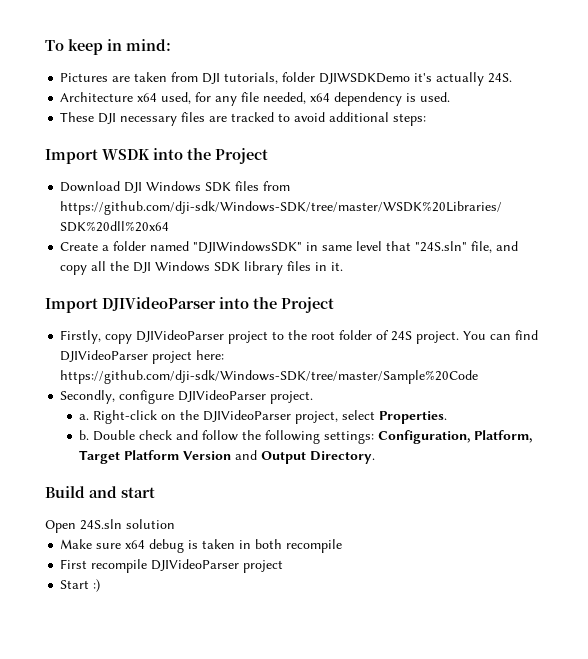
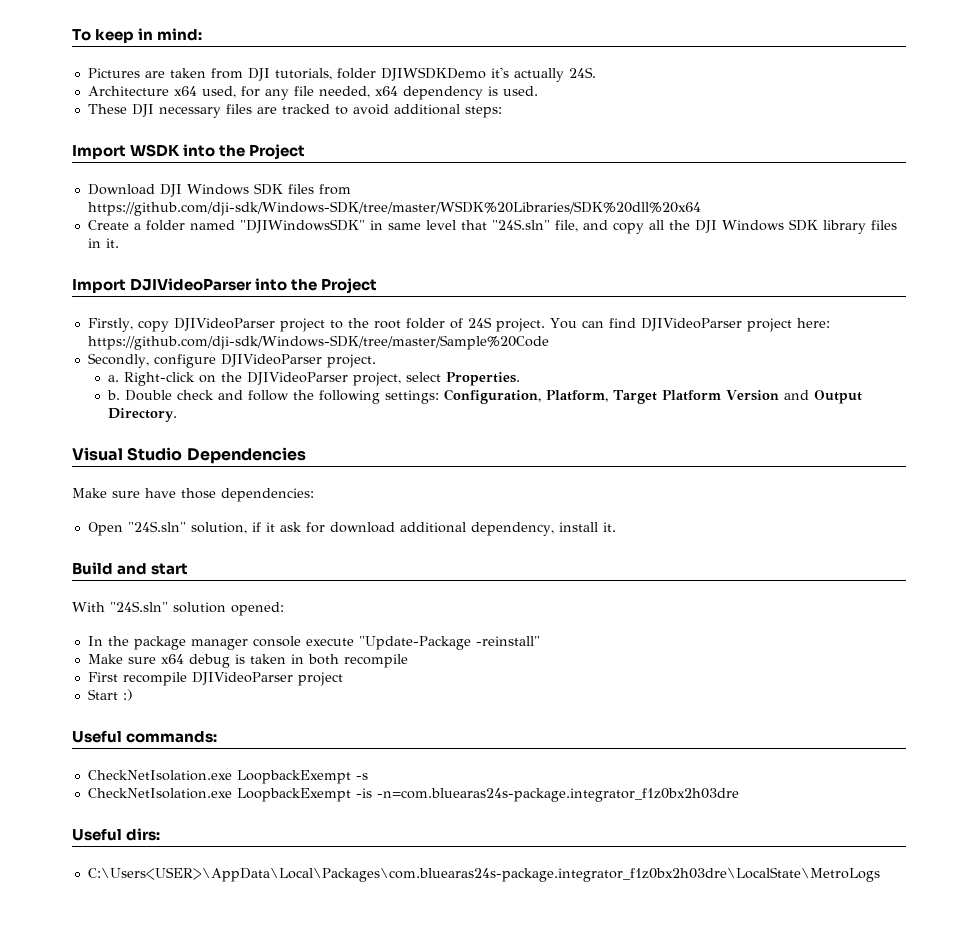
+ Visual Studio Dependencies
+ Make sure have those dependencies:
+ Open "24S.sln" solution, if it ask for download additional dependency, install it.
- Open 24S.sln solution
+ With "24S.sln" solution opened:
+ In the package manager console execute "Update-Package -reinstall"
+ Useful commands:
+ CheckNetIsolation.exe LoopbackExempt -s
+ CheckNetIsolation.exe LoopbackExempt -is -n=com.bluearas24s-package.integrator_f1z0bx2h03dre
+ Useful dirs:
+ C:\Users<USER>\AppData\Local\Packages\com.bluearas24s-package.integrator_f1z0bx2h03dre\LocalState\MetroLogs

